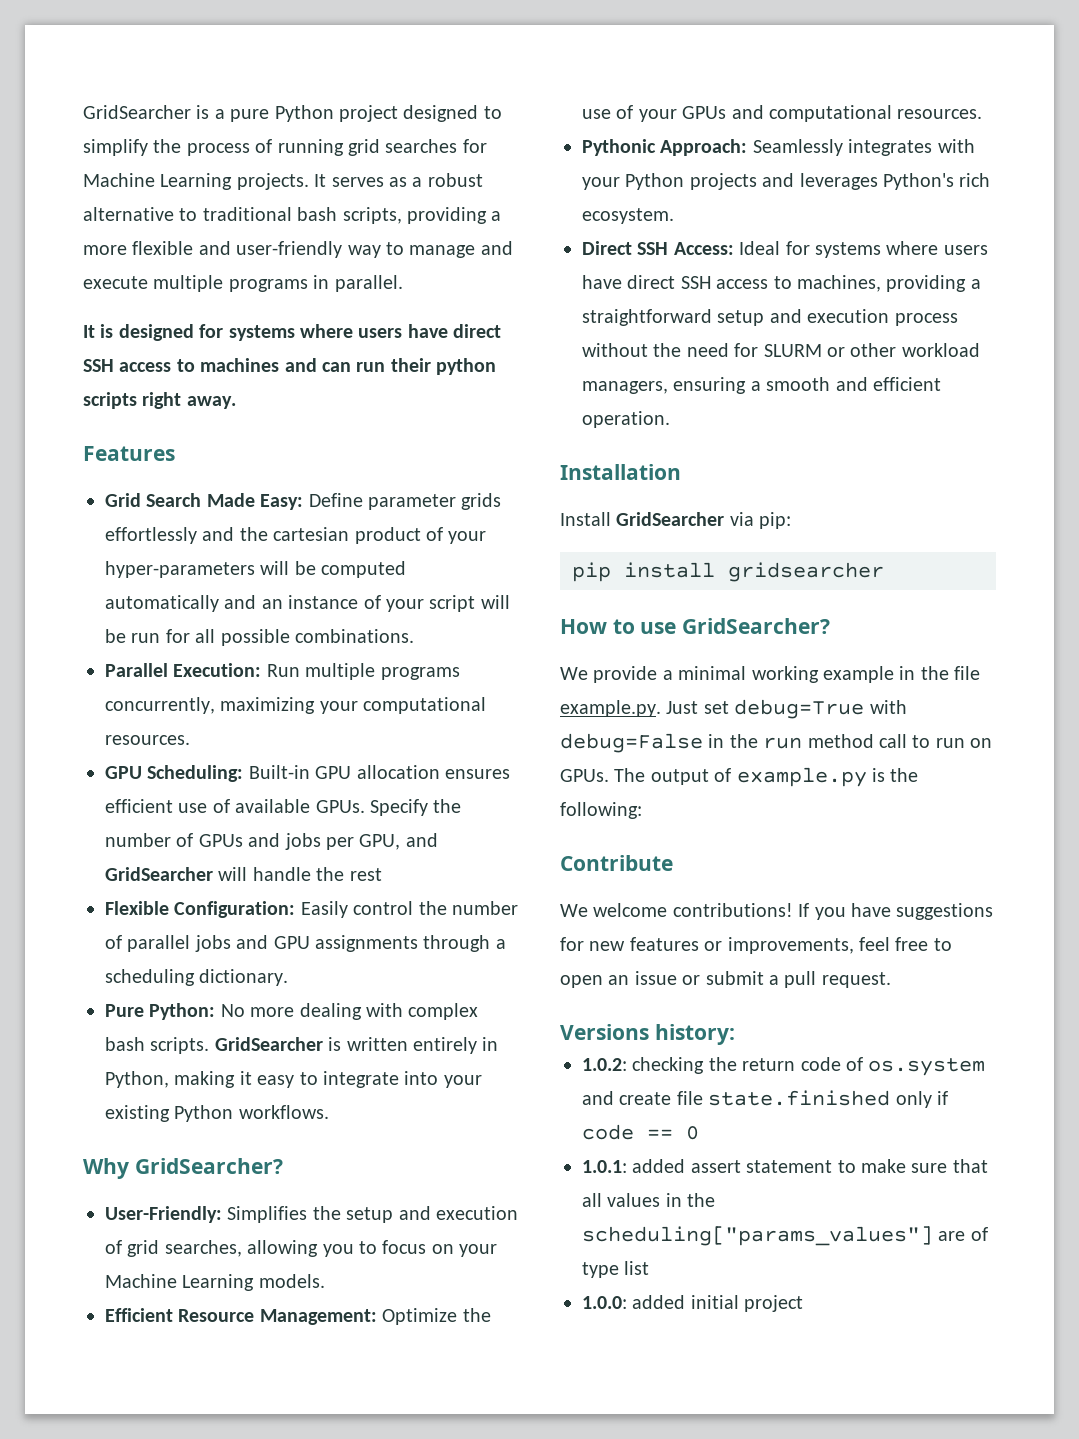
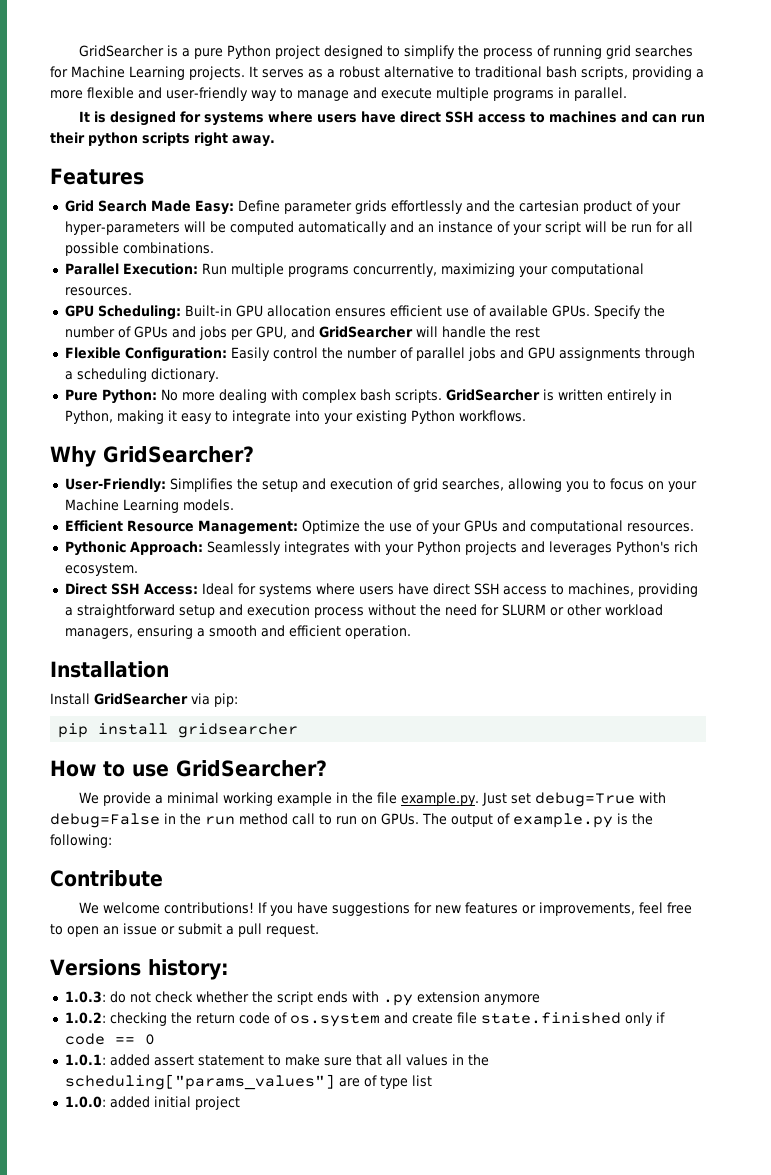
+ 1.0.3: do not check whether the script ends with .py extension anymore

